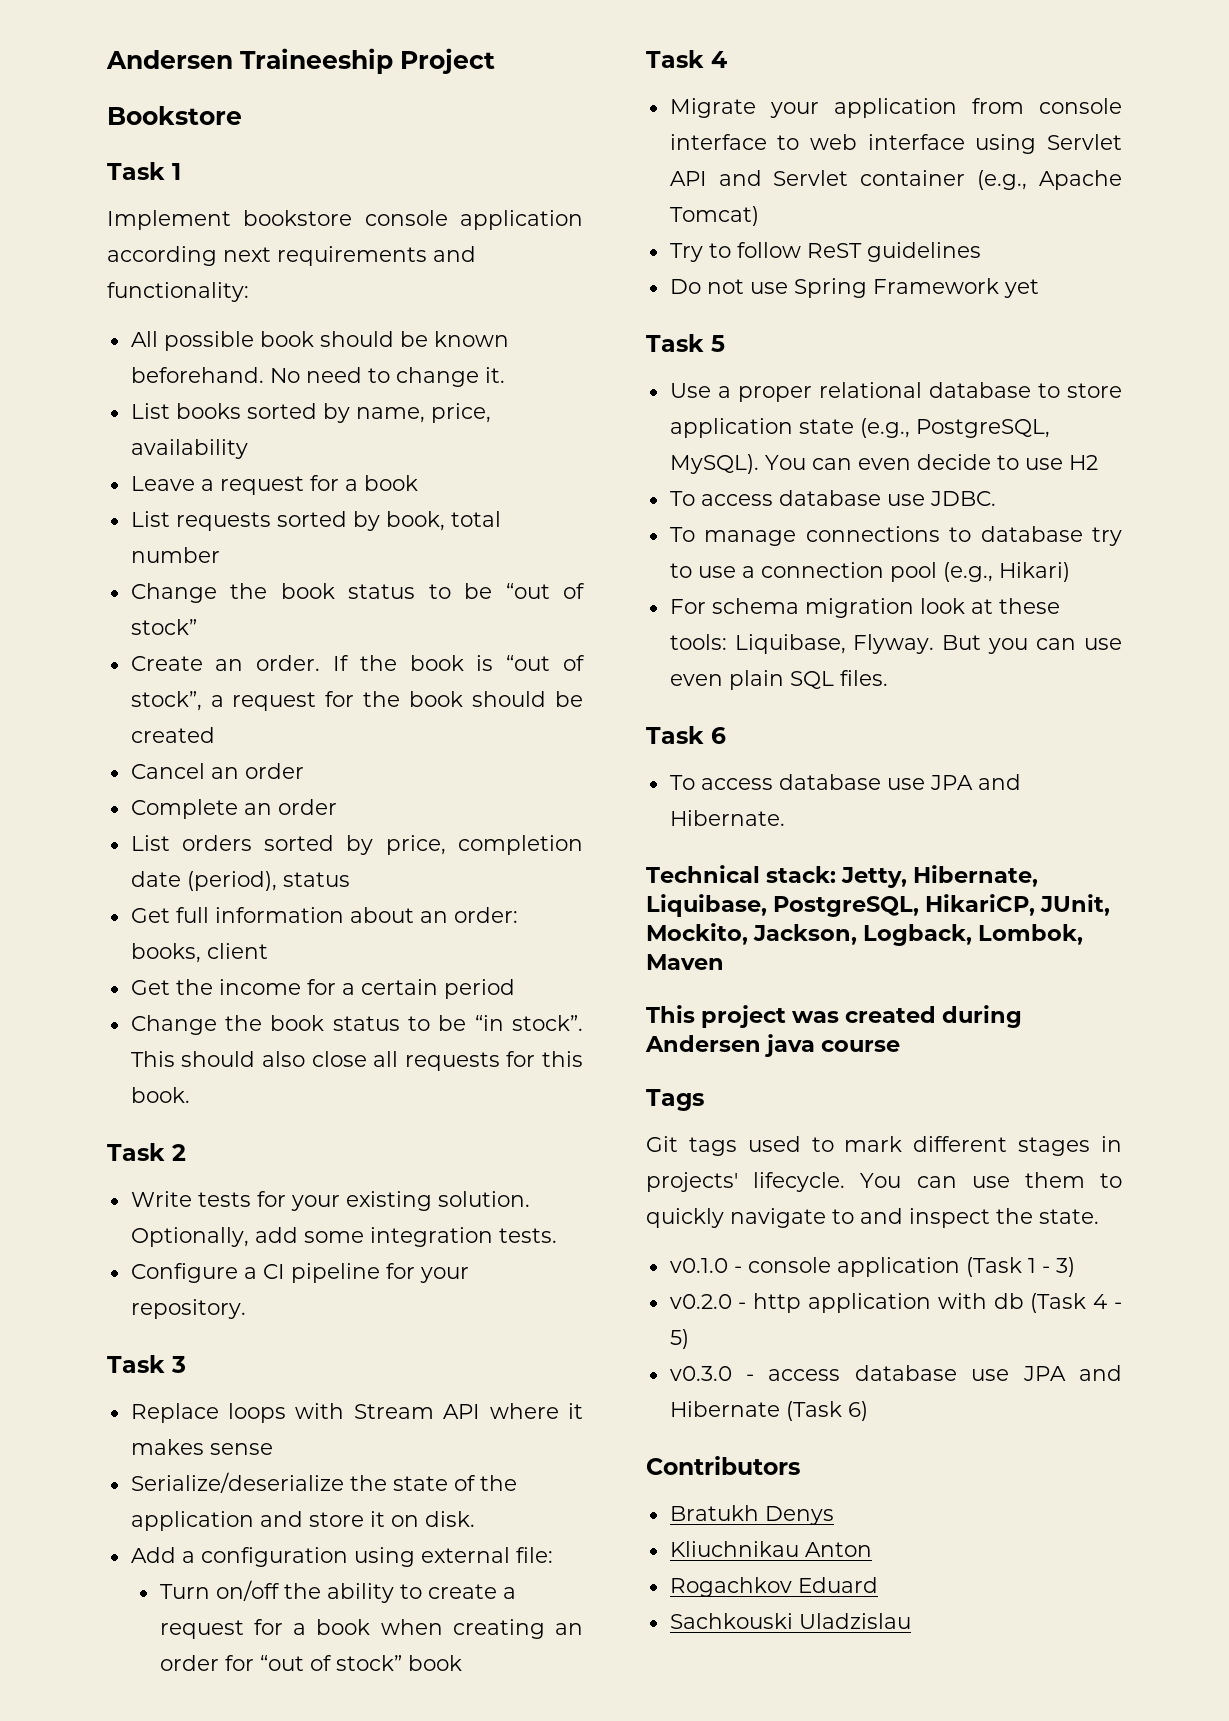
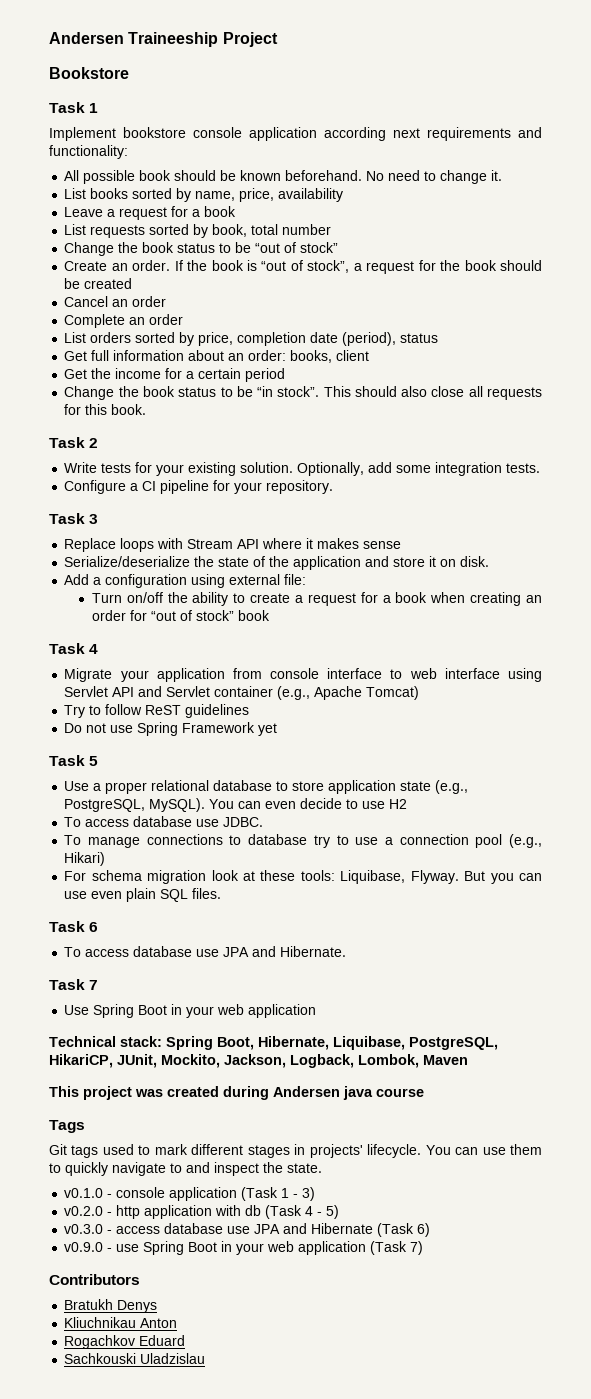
+ Task 7
+ Use Spring Boot in your web application
- Technical stack: Jetty, Hibernate, Liquibase, PostgreSQL, HikariCP, JUnit, Mockito, Jackson, Logback, Lombok, Maven
+ Technical stack: Spring Boot, Hibernate, Liquibase, PostgreSQL, HikariCP, JUnit, Mockito, Jackson, Logback, Lombok, Maven
+ v0.9.0 - use Spring Boot in your web application (Task 7)

